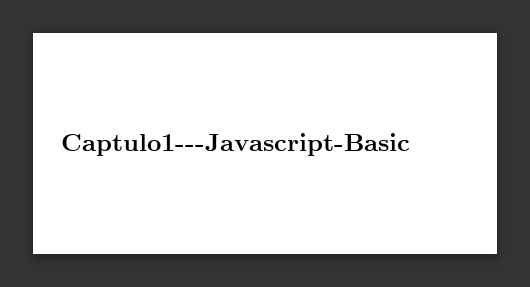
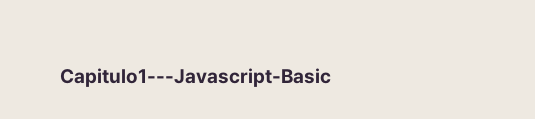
- Captulo1---Javascript-Basic
+ Capitulo1---Javascript-Basic

